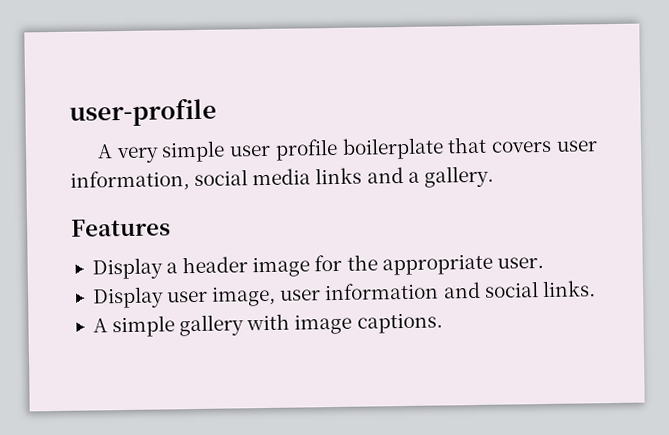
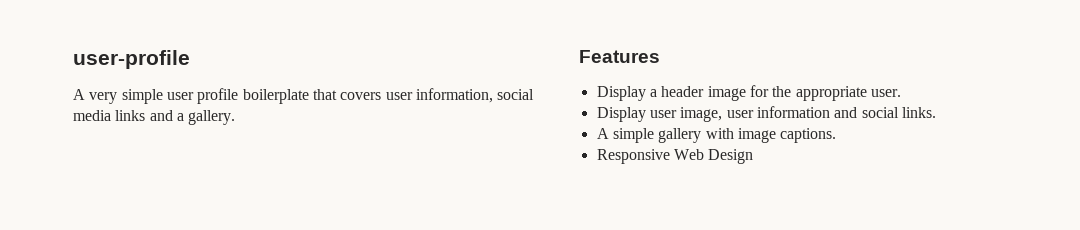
+ Responsive Web Design

